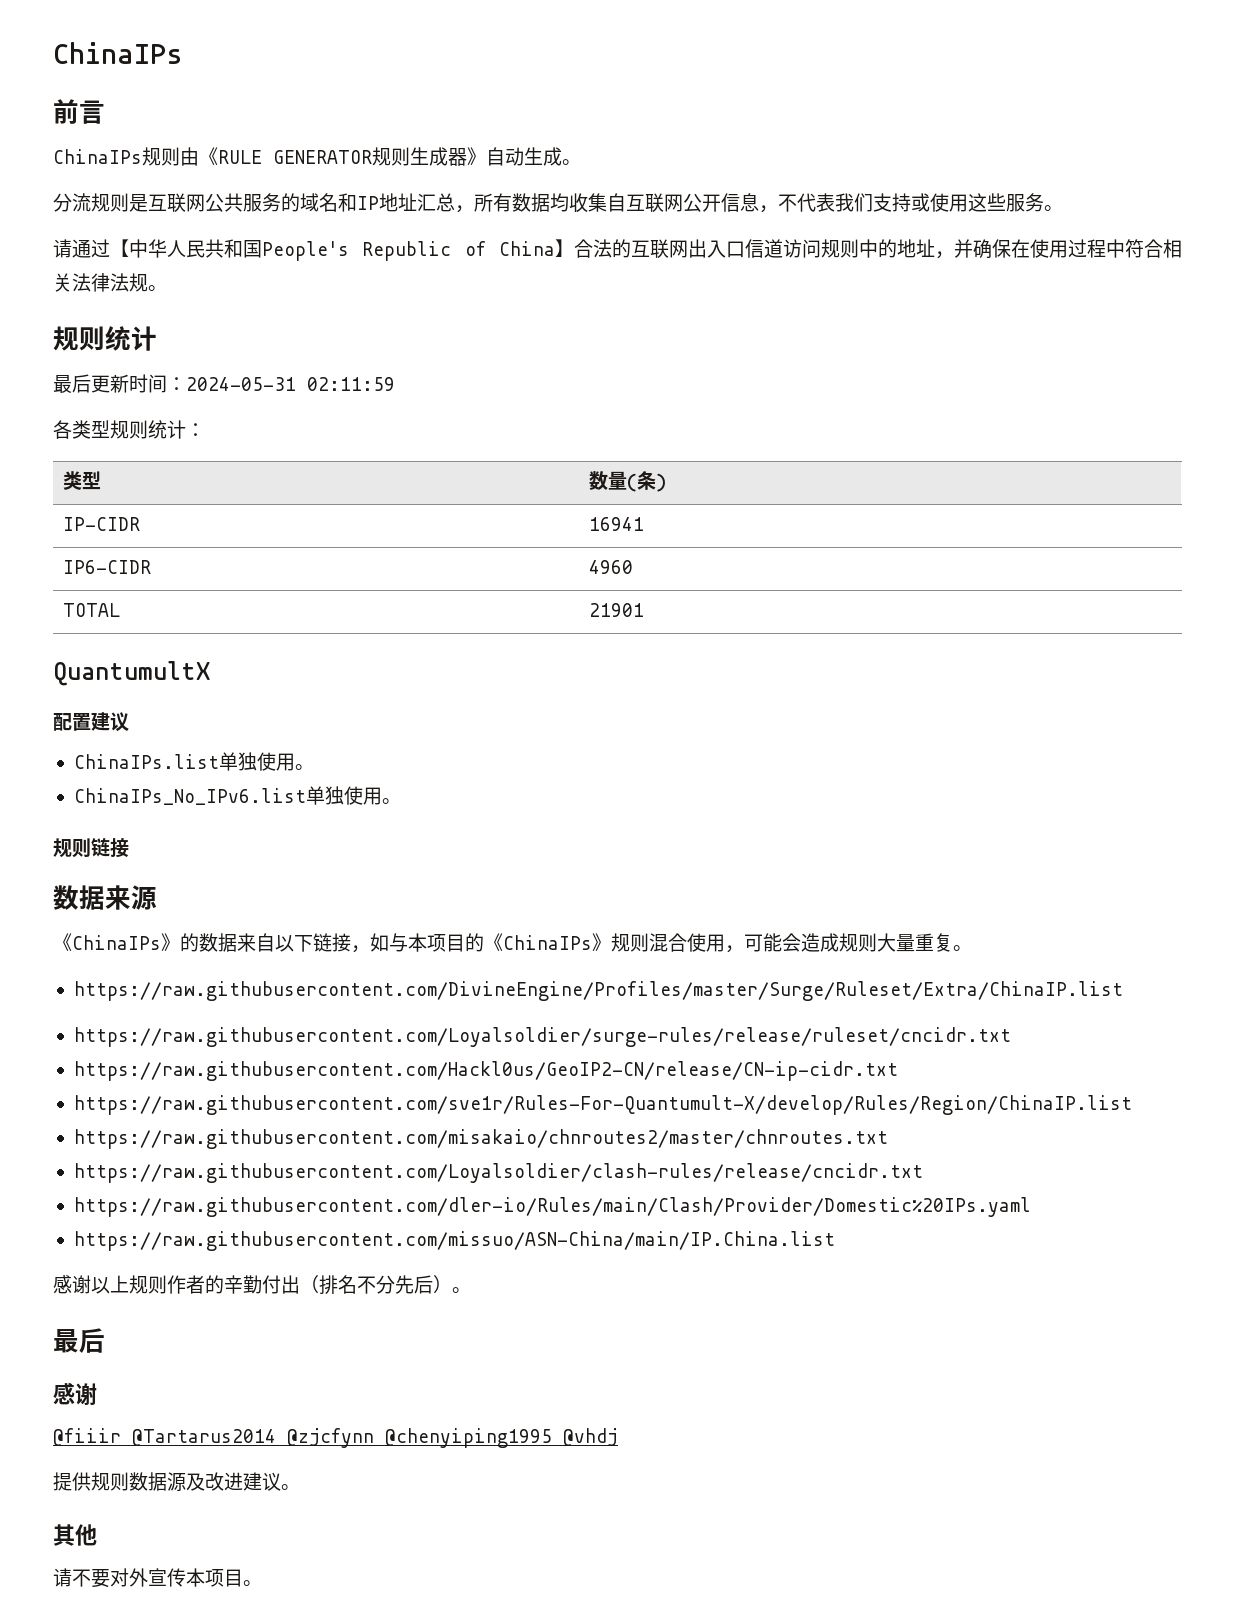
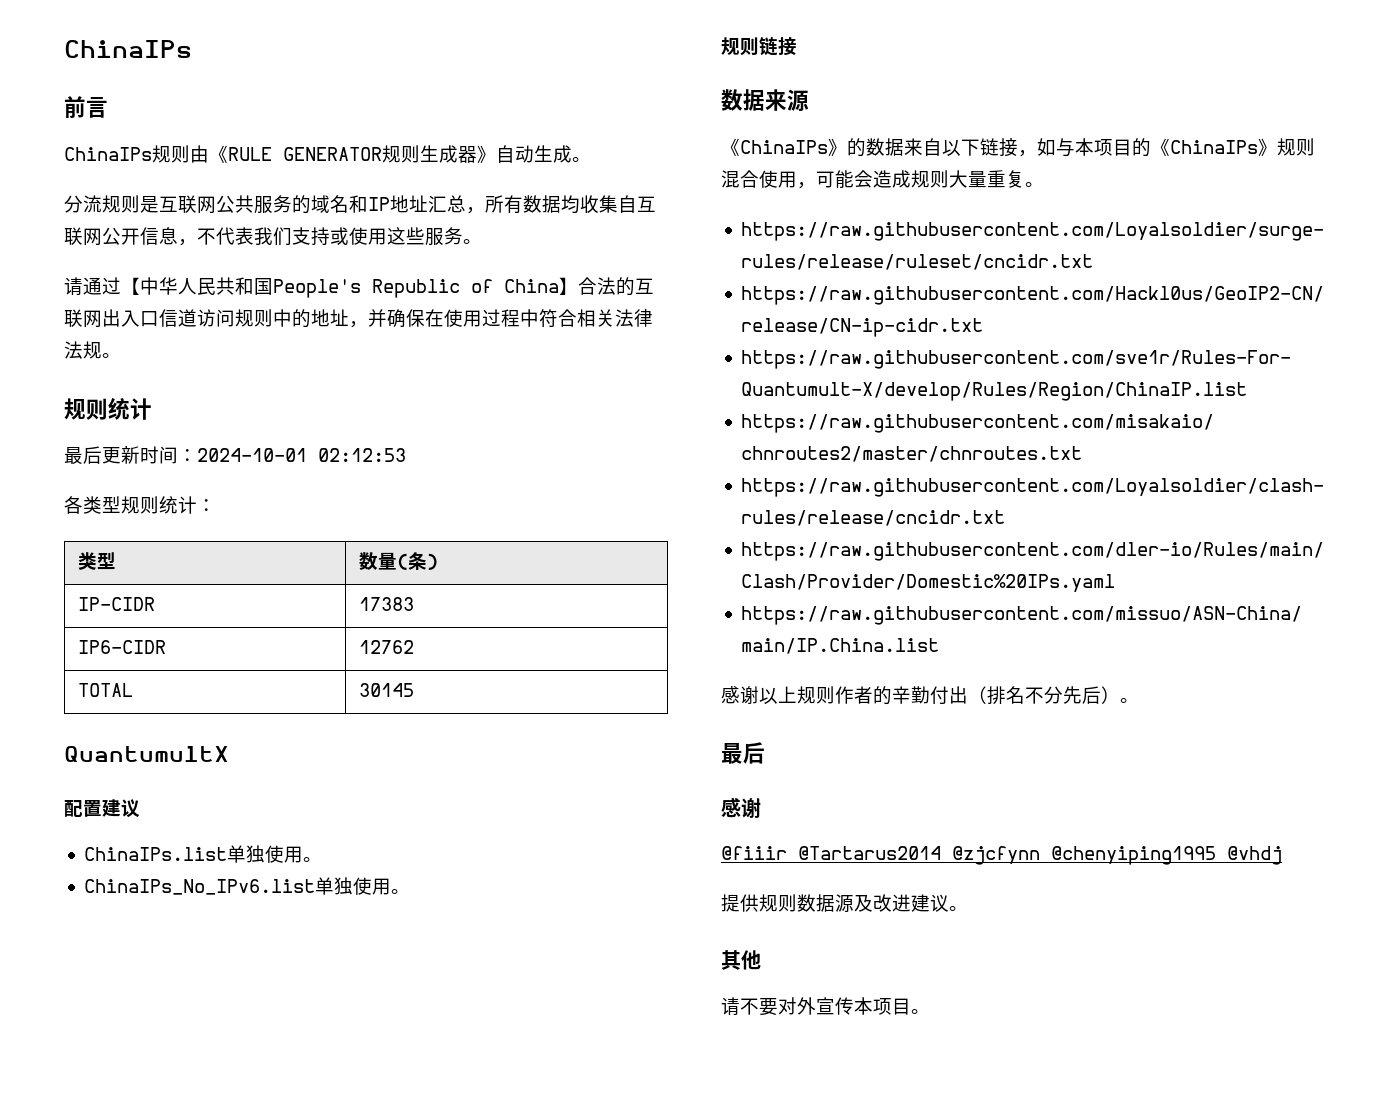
- 最后更新时间：2024-05-31 02:11:59
+ 最后更新时间：2024-10-01 02:12:53
- IP-CIDR | 16941
+ IP-CIDR | 17383
- IP6-CIDR | 4960
+ IP6-CIDR | 12762
- TOTAL | 21901
+ TOTAL | 30145
- https://raw.githubusercontent.com/DivineEngine/Profiles/master/Surge/Ruleset/Extra/ChinaIP.list

